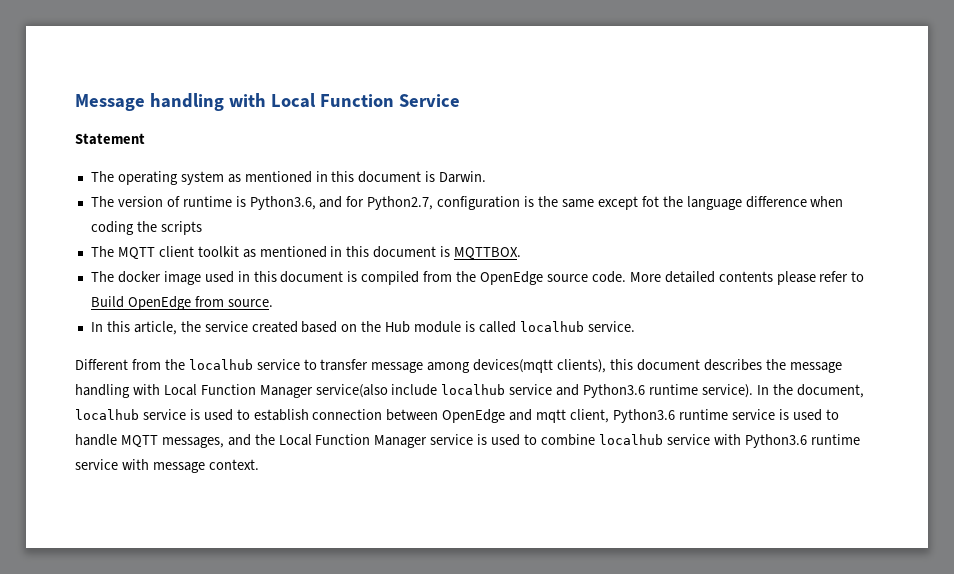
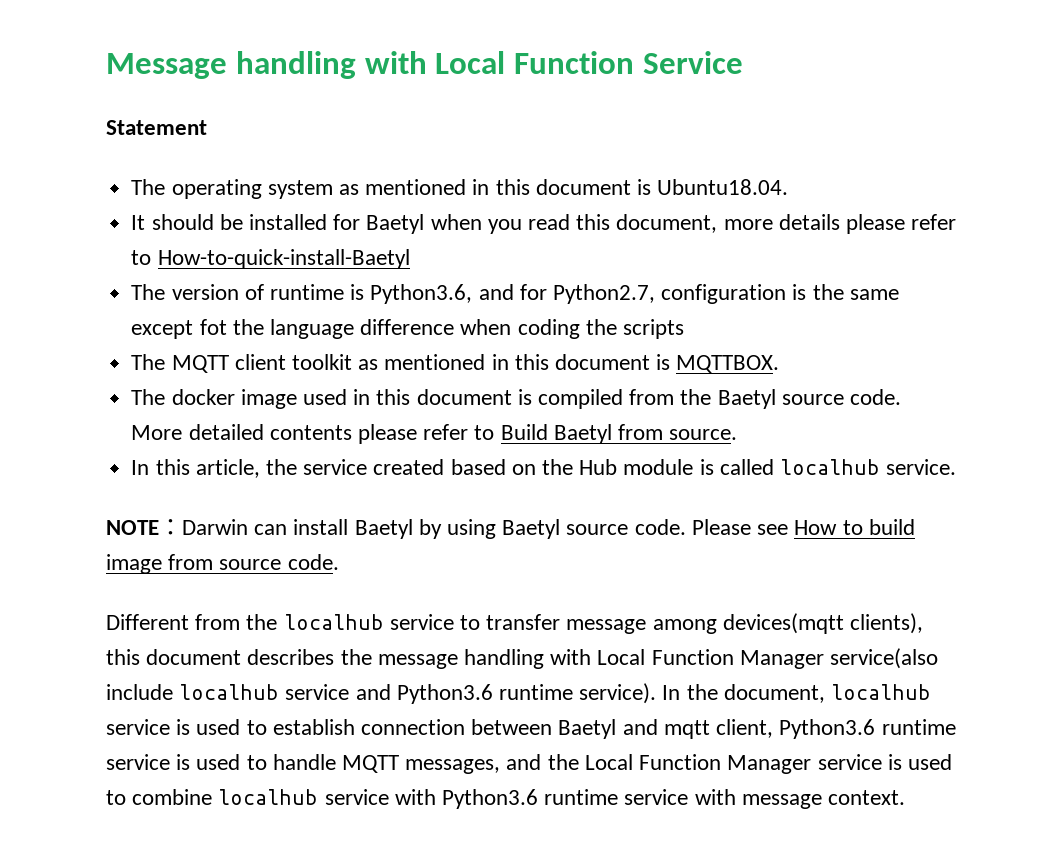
- The operating system as mentioned in this document is Darwin.
+ The operating system as mentioned in this document is Ubuntu18.04.
+ It should be installed for Baetyl when you read this document, more details please refer to How-to-quick-install-Baetyl
- The docker image used in this document is compiled from the OpenEdge source code.
+ The docker image used in this document is compiled from the Baetyl source code.
- More detailed contents please refer to Build OpenEdge from source.
+ More detailed contents please refer to Build Baetyl from source.
+ NOTE：Darwin can install Baetyl by using Baetyl source code. Please see How to build image from source code.
- In the document, localhub service is used to establish connection between OpenEdge and mqtt client, Python3.6 runtime service is used to handle MQTT messages, and the Local Function Manager service is used to combine localhub service with Python3.6 runtime service with message context.
+ In the document, localhub service is used to establish connection between Baetyl and mqtt client, Python3.6 runtime service is used to handle MQTT messages, and the Local Function Manager service is used to combine localhub service with Python3.6 runtime service with message context.

